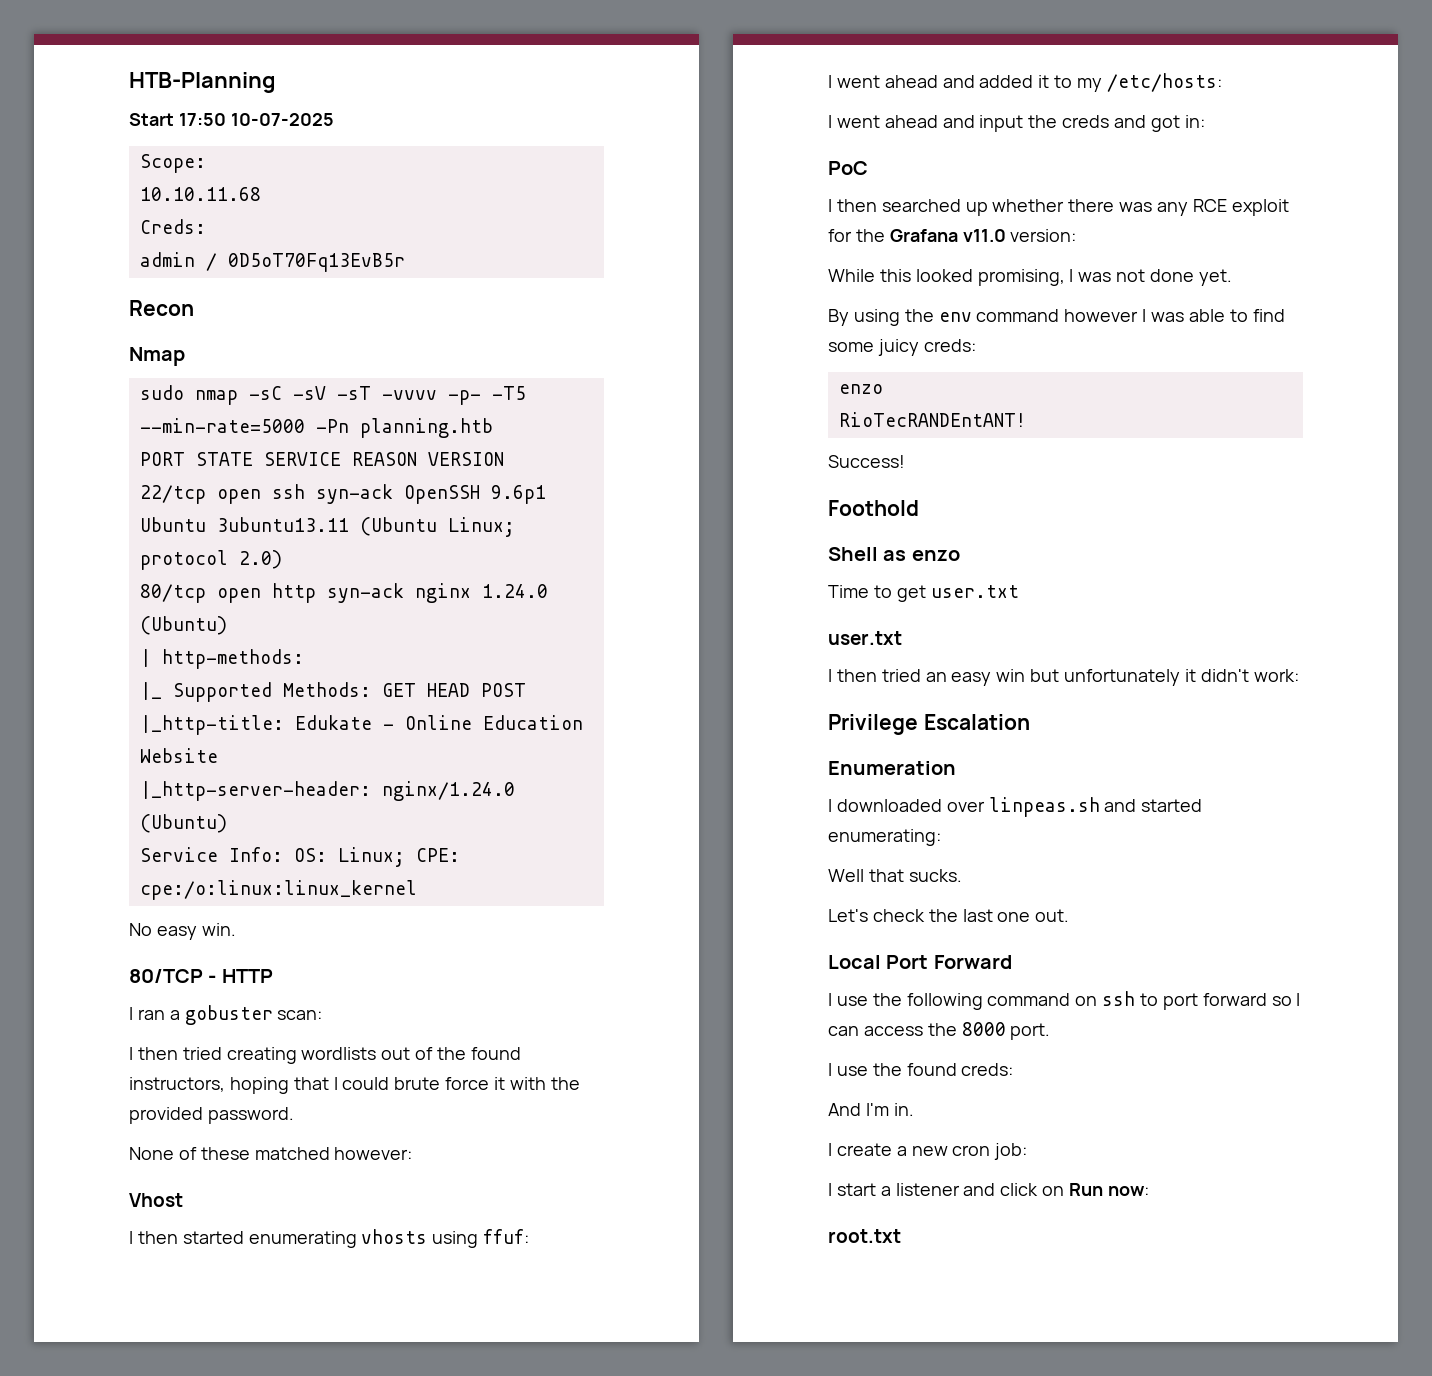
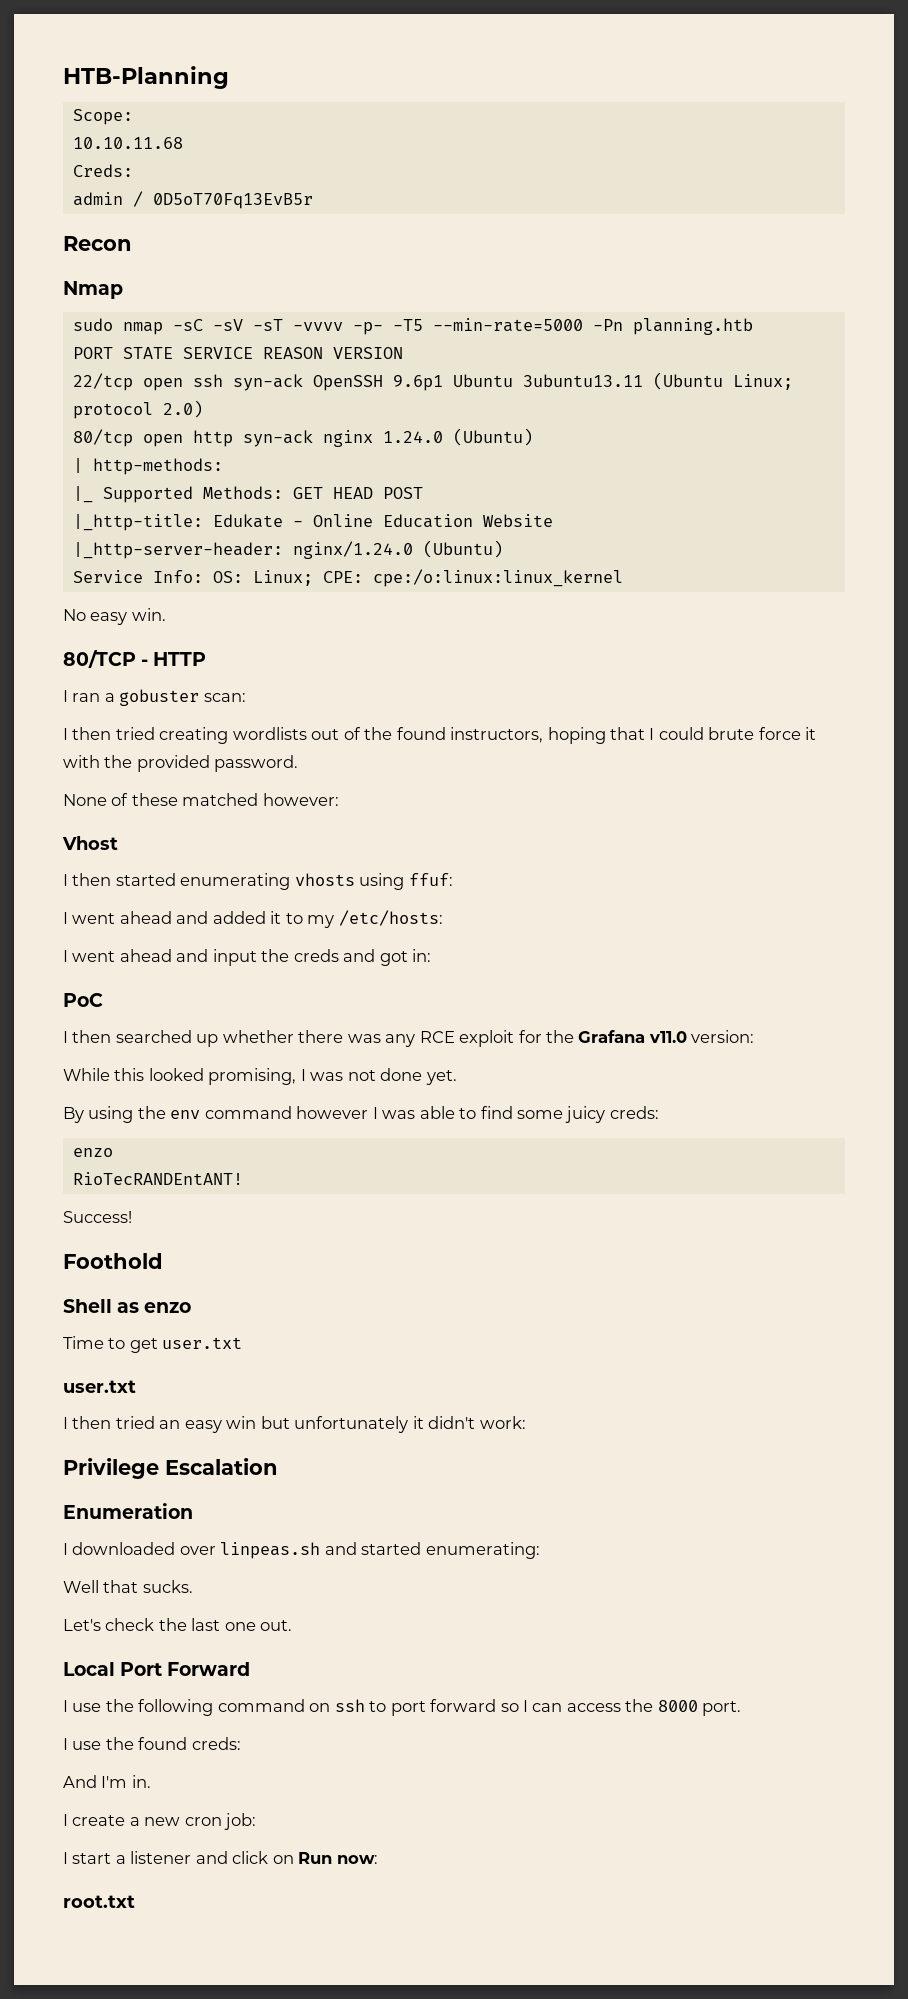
- Start 17:50 10-07-2025

